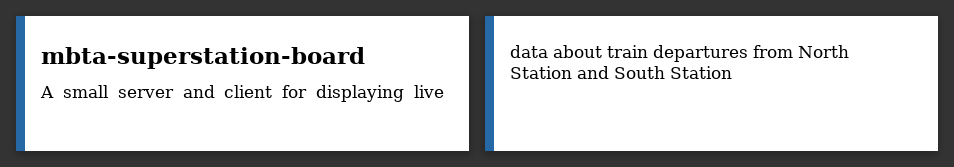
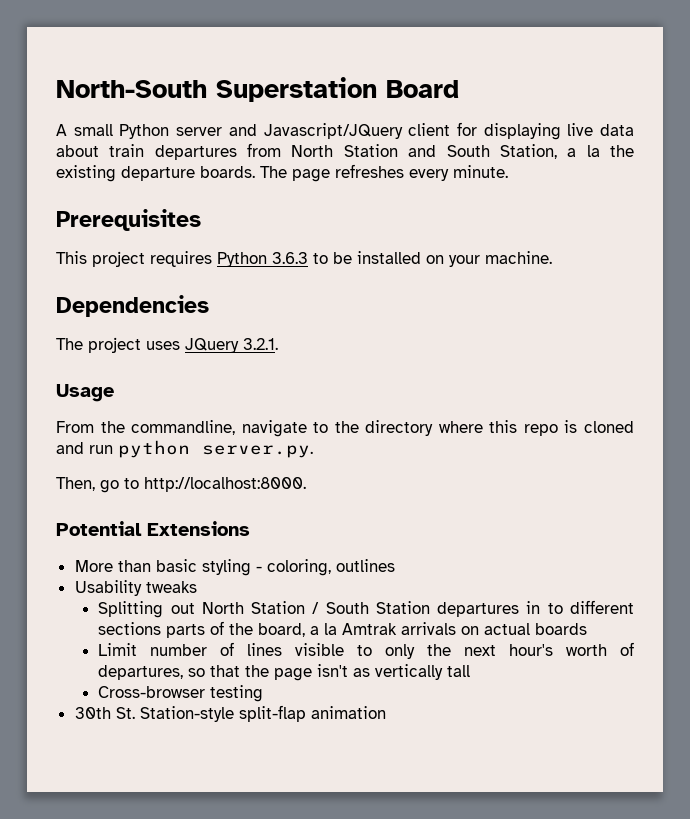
- mbta-superstation-board
+ North-South Superstation Board
- A small server and client for displaying live data about train departures from North Station and South Station
+ A small Python server and Javascript/JQuery client for displaying live data about train departures from North Station and South Station, a la the existing departure boards. The page refreshes every minute.
+ Prerequisites
+ This project requires Python 3.6.3 to be installed on your machine.
+ Dependencies
+ The project uses JQuery 3.2.1.
+ Usage
+ From the commandline, navigate to the directory where this repo is cloned and run python server.py.
+ Then, go to http://localhost:8000.
+ Potential Extensions
+ More than basic styling - coloring, outlines
+ Usability tweaks
+ Splitting out North Station / South Station departures in to different sections parts of the board, a la Amtrak arrivals on actual boards
+ Limit number of lines visible to only the next hour's worth of departures, so that the page isn't as vertically tall
+ Cross-browser testing
+ 30th St. Station-style split-flap animation

